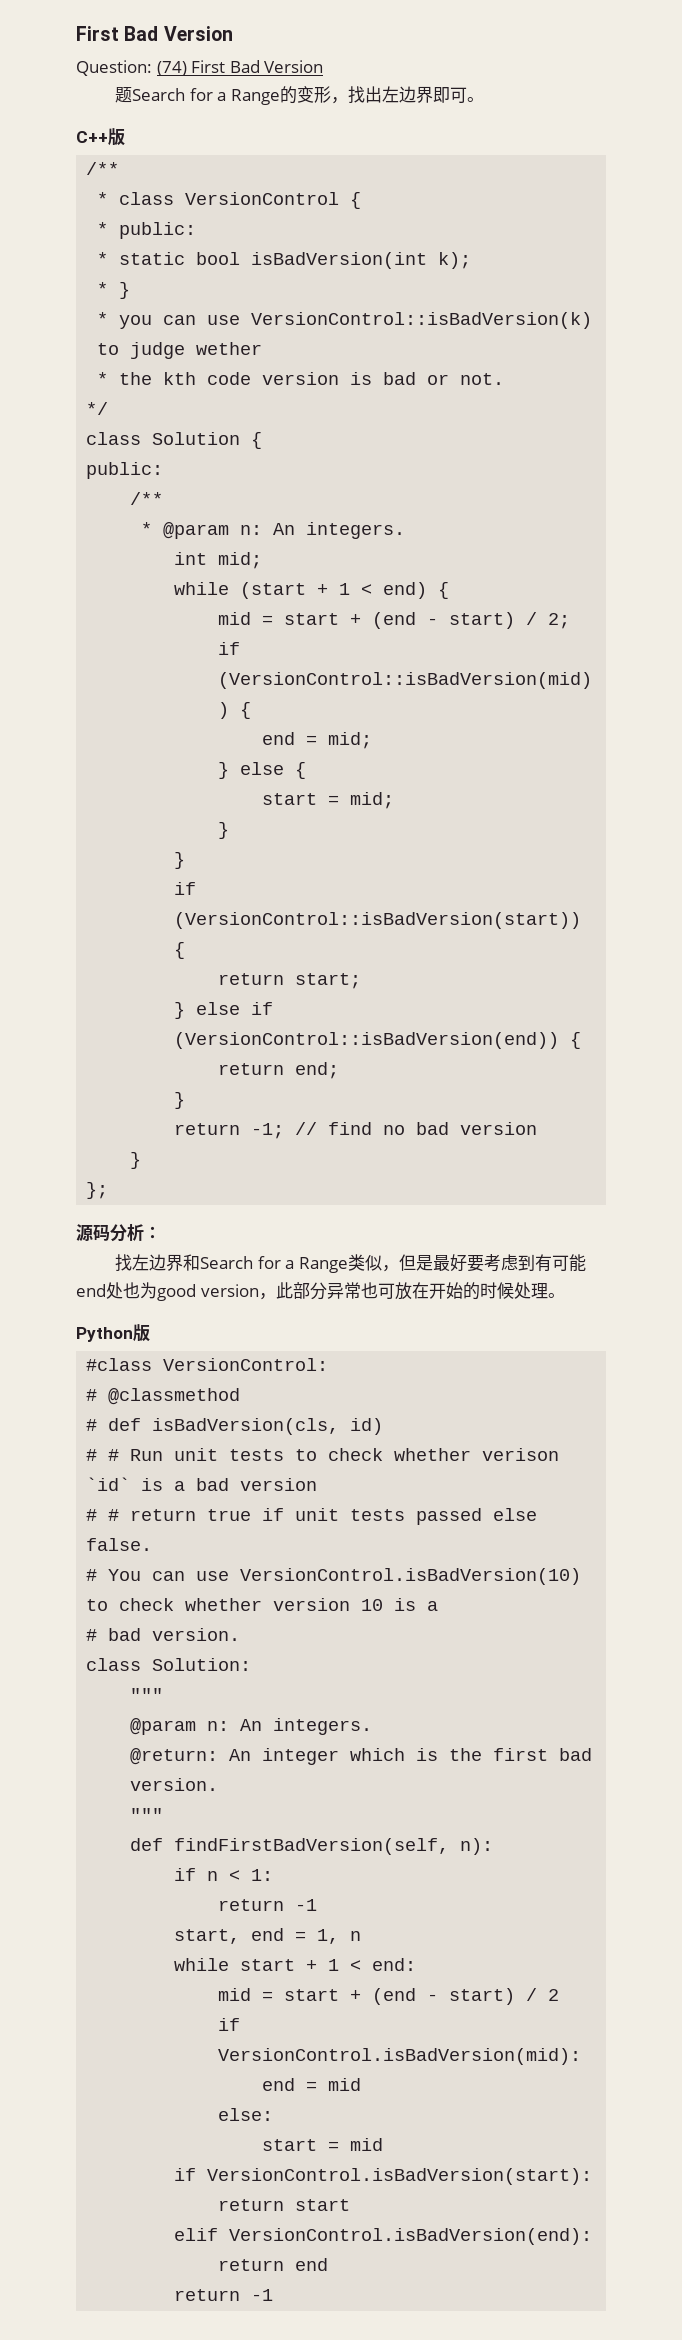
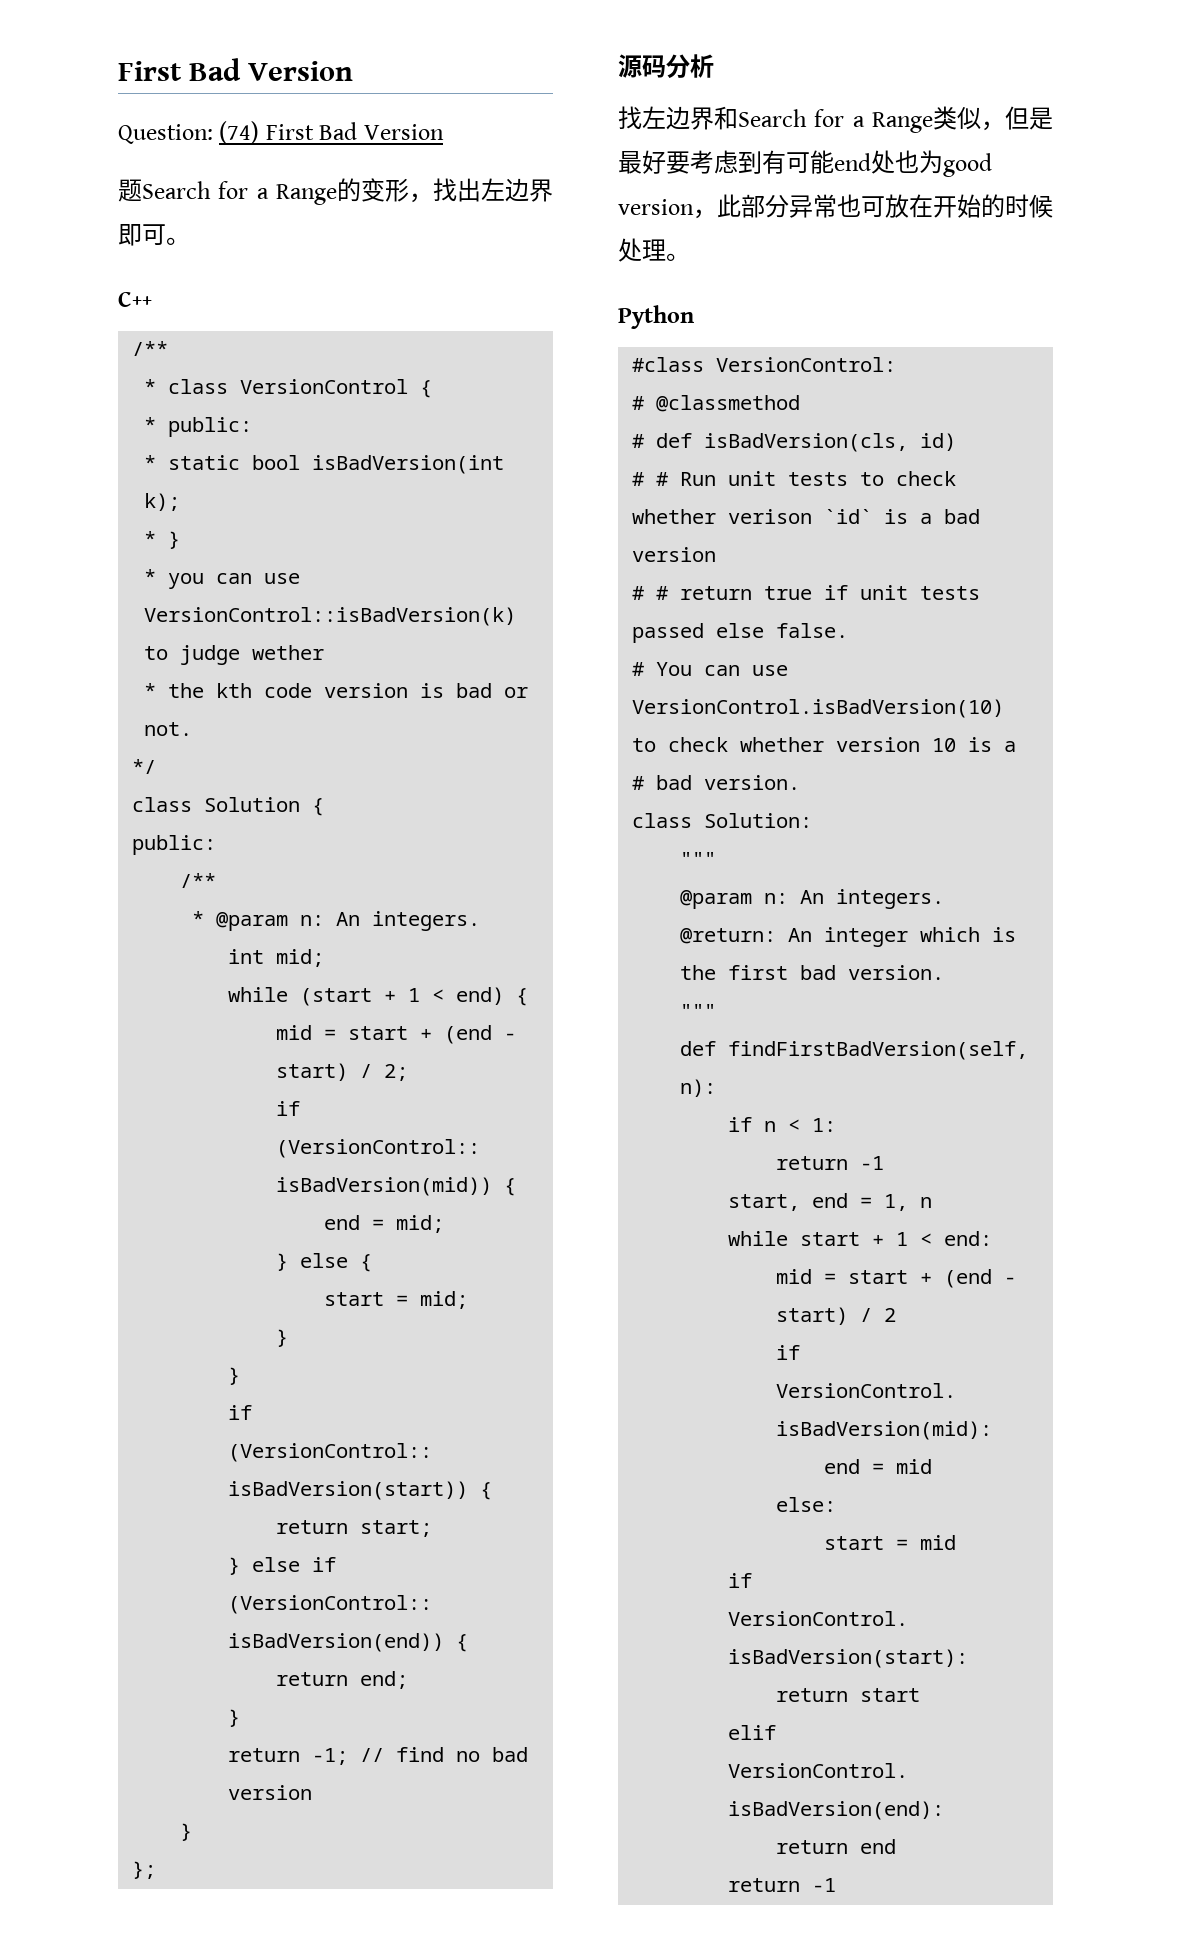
- C++版
+ C++
- 源码分析：
+ 源码分析
- Python版
+ Python

